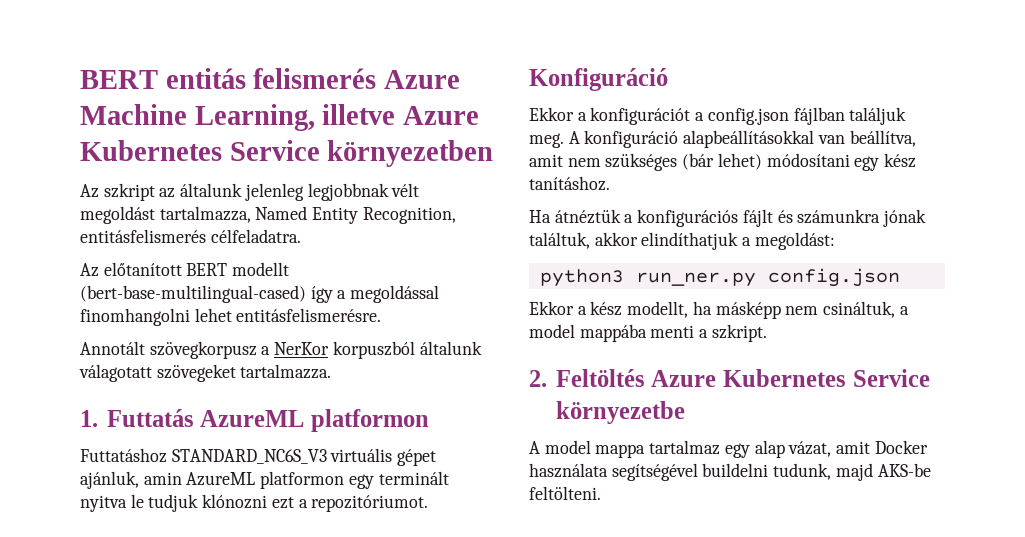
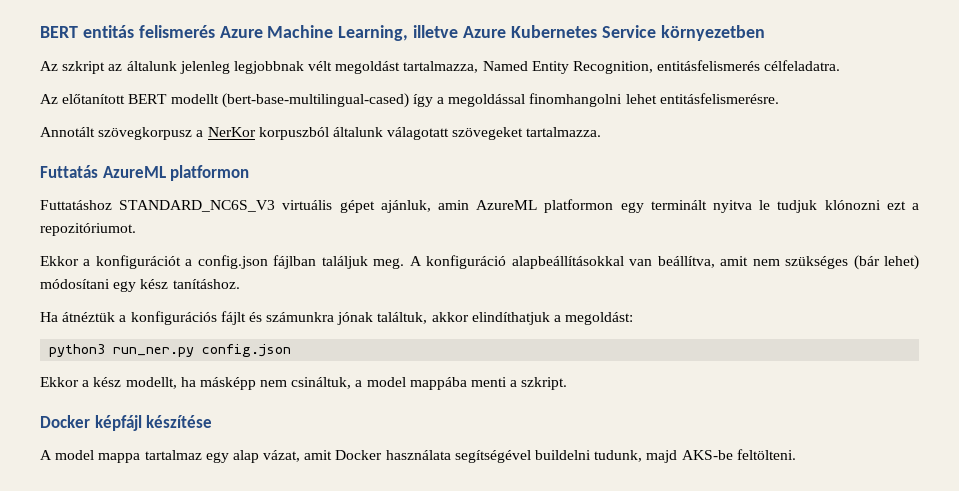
- 1. Futtatás AzureML platformon
+ Futtatás AzureML platformon
- Konfiguráció
- 2. Feltöltés Azure Kubernetes Service környezetbe
+ Docker képfájl készítése

